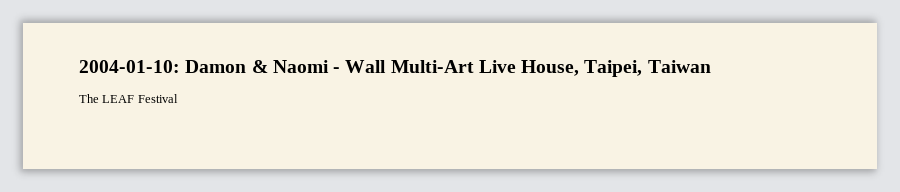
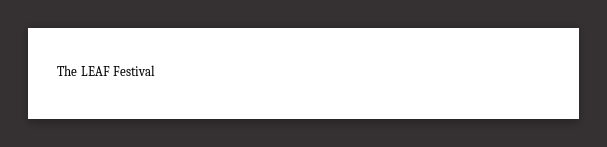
- 2004-01-10: Damon & Naomi - Wall Multi-Art Live House, Taipei, Taiwan

